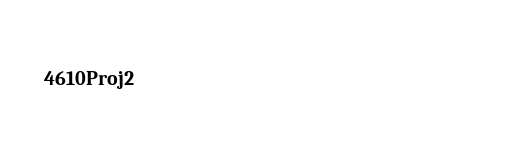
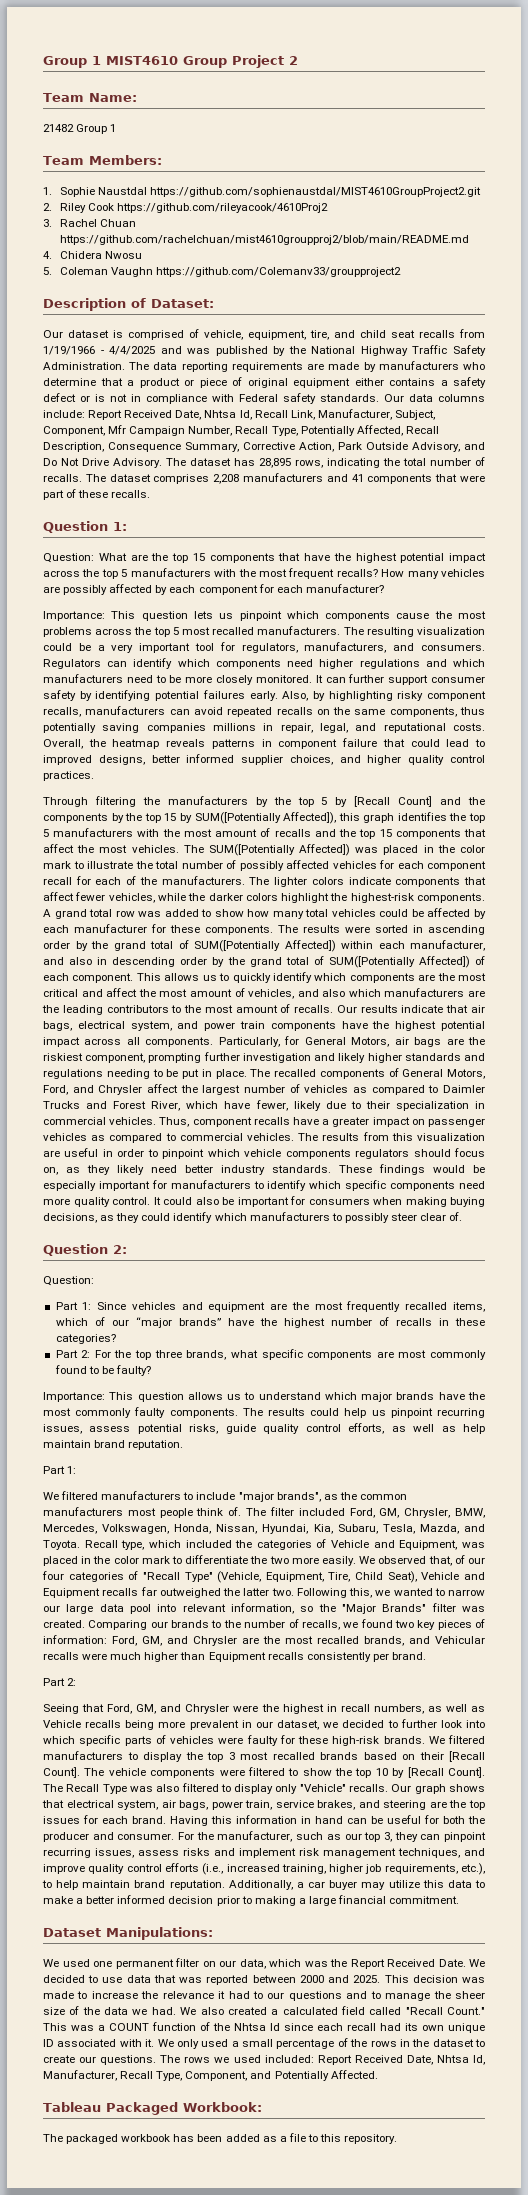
- 4610Proj2
+ Group 1 MIST4610 Group Project 2
+ Team Name:
+ 21482 Group 1
+ Team Members:
+ 1. Sophie Naustdal https://github.com/sophienaustdal/MIST4610GroupProject2.git
+ 2. Riley Cook https://github.com/rileyacook/4610Proj2
+ 3. Rachel Chuan https://github.com/rachelchuan/mist4610groupproj2/blob/main/README.md
+ 4. Chidera Nwosu
+ 5. Coleman Vaughn https://github.com/Colemanv33/groupproject2
+ Description of Dataset:
+ Our dataset is comprised of vehicle, equipment, tire, and child seat recalls from 1/19/1966 - 4/4/2025 and was published by the National Highway Traffic Safety Administration. The data reporting requirements are made by manufacturers who determine that a product or piece of original equipment either contains a safety defect or is not in compliance with Federal safety standards. Our data columns include: Report Received Date, Nhtsa Id, Recall Link, Manufacturer, Subject, Component, Mfr Campaign Number, Recall Type, Potentially Affected, Recall Description, Consequence Summary, Corrective Action, Park Outside Advisory, and Do Not Drive Advisory. The dataset has 28,895 rows, indicating the total number of recalls. The dataset comprises 2,208 manufacturers and 41 components that were part of these recalls.
+ Question 1:
+ Question: What are the top 15 components that have the highest potential impact across the top 5 manufacturers with the most frequent recalls? How many vehicles are possibly affected by each component for each manufacturer?
+ Importance: This question lets us pinpoint which components cause the most problems across the top 5 most recalled manufacturers. The resulting visualization could be a very important tool for regulators, manufacturers, and consumers. Regulators can identify which components need higher regulations and which manufacturers need to be more closely monitored. It can further support consumer safety by identifying potential failures early. Also, by highlighting risky component recalls, manufacturers can avoid repeated recalls on the same components, thus potentially saving companies millions in repair, legal, and reputational costs. Overall, the heatmap reveals patterns in component failure that could lead to improved designs, better informed supplier choices, and higher quality control practices.
+ Through filtering the manufacturers by the top 5 by [Recall Count] and the components by the top 15 by SUM([Potentially Affected]), this graph identifies the top 5 manufacturers with the most amount of recalls and the top 15 components that affect the most vehicles. The SUM([Potentially Affected]) was placed in the color mark to illustrate the total number of possibly affected vehicles for each component recall for each of the manufacturers. The lighter colors indicate components that affect fewer vehicles, while the darker colors highlight the highest-risk components. A grand total row was added to show how many total vehicles could be affected by each manufacturer for these components. The results were sorted in ascending order by the grand total of SUM([Potentially Affected]) within each manufacturer, and also in descending order by the grand total of SUM([Potentially Affected]) of each component. This allows us to quickly identify which components are the most critical and affect the most amount of vehicles, and also which manufacturers are the leading contributors to the most amount of recalls. Our results indicate that air bags, electrical system, and power train components have the highest potential impact across all components. Particularly, for General Motors, air bags are the riskiest component, prompting further investigation and likely higher standards and regulations needing to be put in place. The recalled components of General Motors, Ford, and Chrysler affect the largest number of vehicles as compared to Daimler Trucks and Forest River, which have fewer, likely due to their specialization in commercial vehicles. Thus, component recalls have a greater impact on passenger vehicles as compared to commercial vehicles. The results from this visualization are useful in order to pinpoint which vehicle components regulators should focus on, as they likely need better industry standards. These findings would be especially important for manufacturers to identify which specific components need more quality control. It could also be important for consumers when making buying decisions, as they could identify which manufacturers to possibly steer clear of.
+ Question 2:
+ Question:
+ Part 1: Since vehicles and equipment are the most frequently recalled items, which of our “major brands” have the highest number of recalls in these categories?
+ Part 2: For the top three brands, what specific components are most commonly found to be faulty?
+ Importance: This question allows us to understand which major brands have the most commonly faulty components. The results could help us pinpoint recurring issues, assess potential risks, guide quality control efforts, as well as help maintain brand reputation.
+ Part 1:
+ We filtered manufacturers to include "major brands", as the common manufacturers most people think of. The filter included Ford, GM, Chrysler, BMW, Mercedes, Volkswagen, Honda, Nissan, Hyundai, Kia, Subaru, Tesla, Mazda, and Toyota. Recall type, which included the categories of Vehicle and Equipment, was placed in the color mark to differentiate the two more easily. We observed that, of our four categories of "Recall Type" (Vehicle, Equipment, Tire, Child Seat), Vehicle and Equipment recalls far outweighed the latter two. Following this, we wanted to narrow our large data pool into relevant information, so the "Major Brands" filter was created. Comparing our brands to the number of recalls, we found two key pieces of information: Ford, GM, and Chrysler are the most recalled brands, and Vehicular recalls were much higher than Equipment recalls consistently per brand.
+ Part 2:
+ Seeing that Ford, GM, and Chrysler were the highest in recall numbers, as well as Vehicle recalls being more prevalent in our dataset, we decided to further look into which specific parts of vehicles were faulty for these high-risk brands. We filtered manufacturers to display the top 3 most recalled brands based on their [Recall Count]. The vehicle components were filtered to show the top 10 by [Recall Count]. The Recall Type was also filtered to display only "Vehicle" recalls. Our graph shows that electrical system, air bags, power train, service brakes, and steering are the top issues for each brand. Having this information in hand can be useful for both the producer and consumer. For the manufacturer, such as our top 3, they can pinpoint recurring issues, assess risks and implement risk management techniques, and improve quality control efforts (i.e., increased training, higher job requirements, etc.), to help maintain brand reputation. Additionally, a car buyer may utilize this data to make a better informed decision prior to making a large financial commitment.
+ Dataset Manipulations:
+ We used one permanent filter on our data, which was the Report Received Date. We decided to use data that was reported between 2000 and 2025. This decision was made to increase the relevance it had to our questions and to manage the sheer size of the data we had. We also created a calculated field called "Recall Count." This was a COUNT function of the Nhtsa Id since each recall had its own unique ID associated with it. We only used a small percentage of the rows in the dataset to create our questions. The rows we used included: Report Received Date, Nhtsa Id, Manufacturer, Recall Type, Component, and Potentially Affected.
+ Tableau Packaged Workbook:
+ The packaged workbook has been added as a file to this repository.

